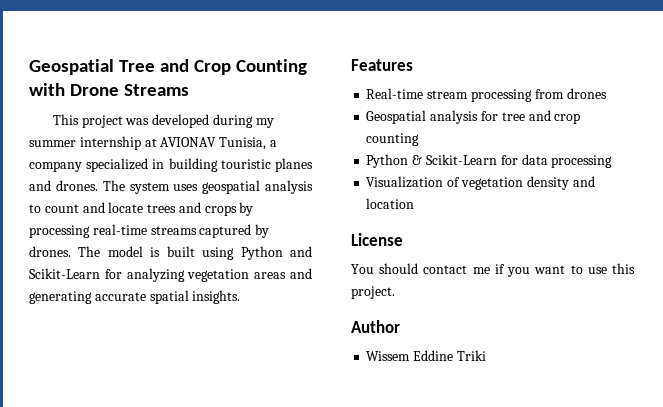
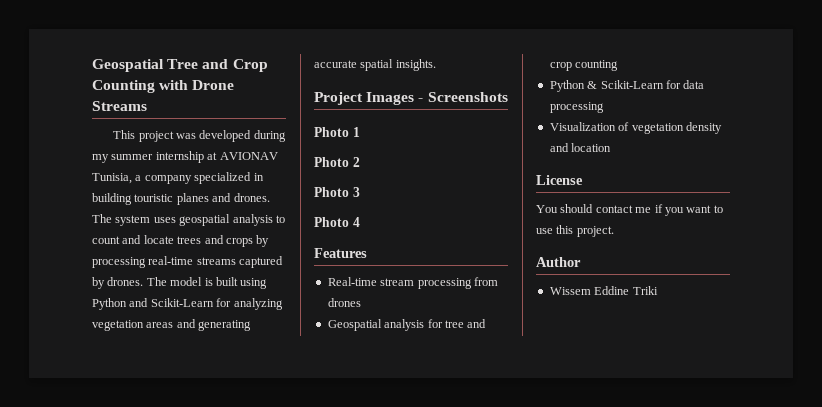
+ Project Images - Screenshots
+ Photo 1
+ Photo 2
+ Photo 3
+ Photo 4

